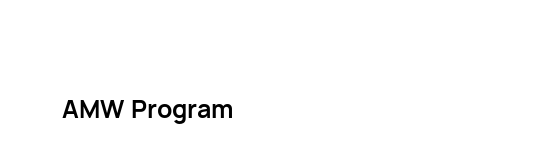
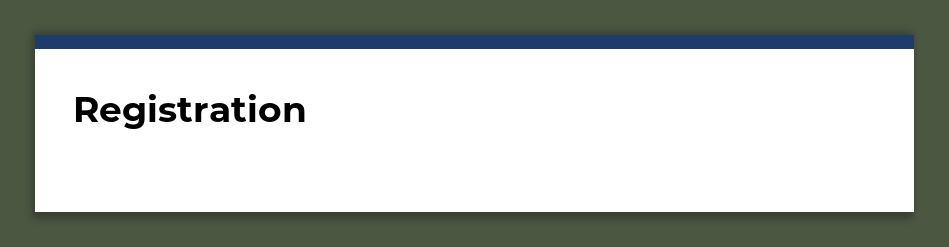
- AMW Program
+ Registration

